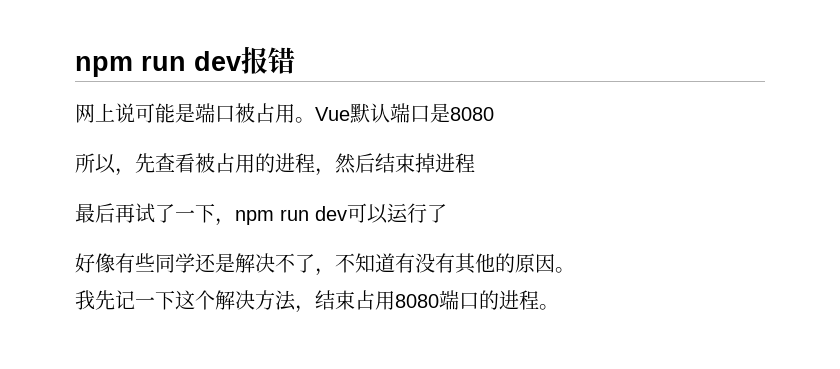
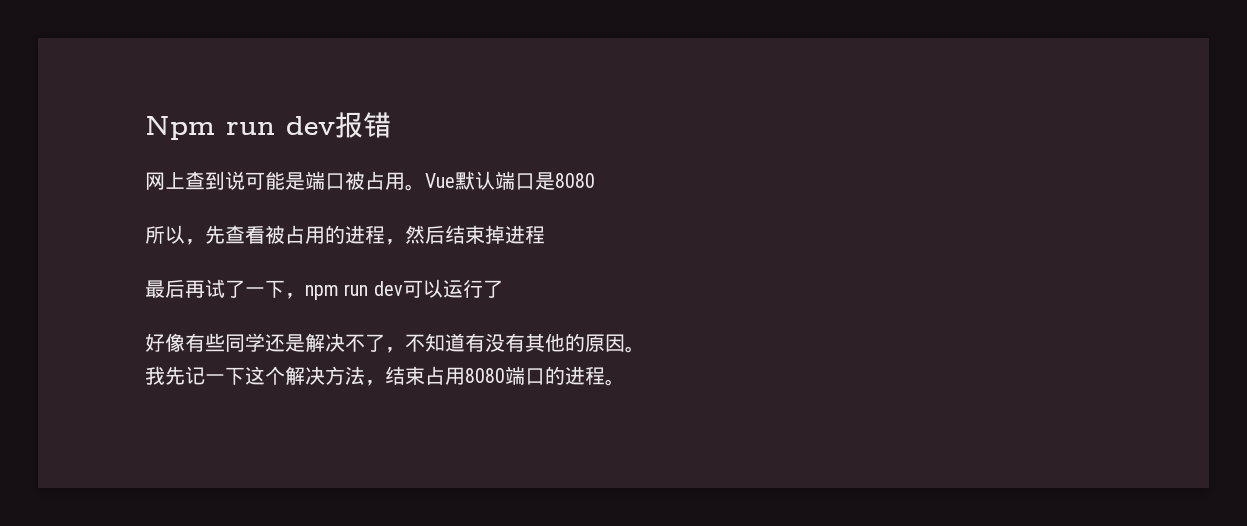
- npm run dev报错
+ Npm run dev报错
- 网上说可能是端口被占用。
+ 网上查到说可能是端口被占用。

